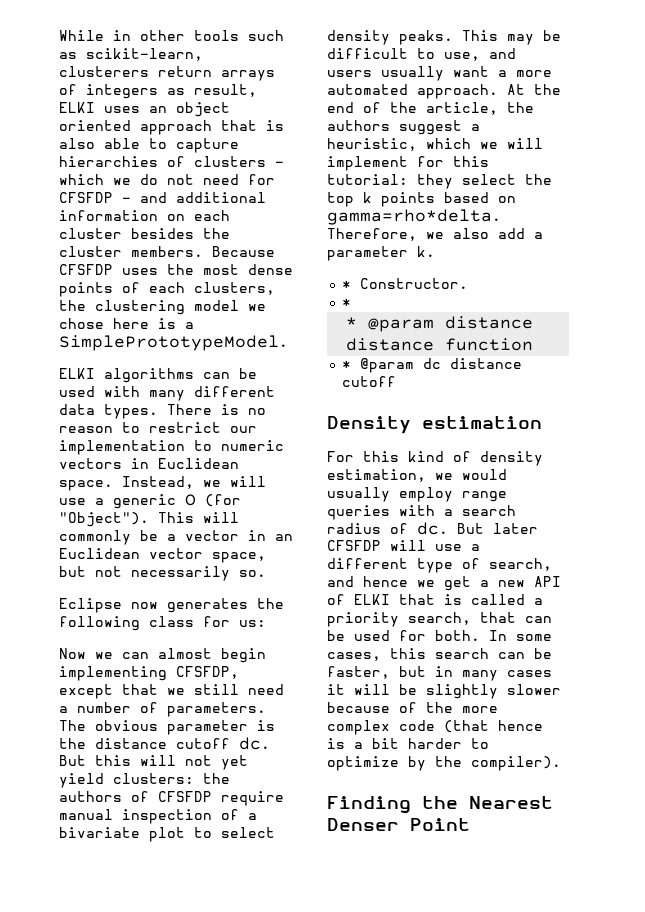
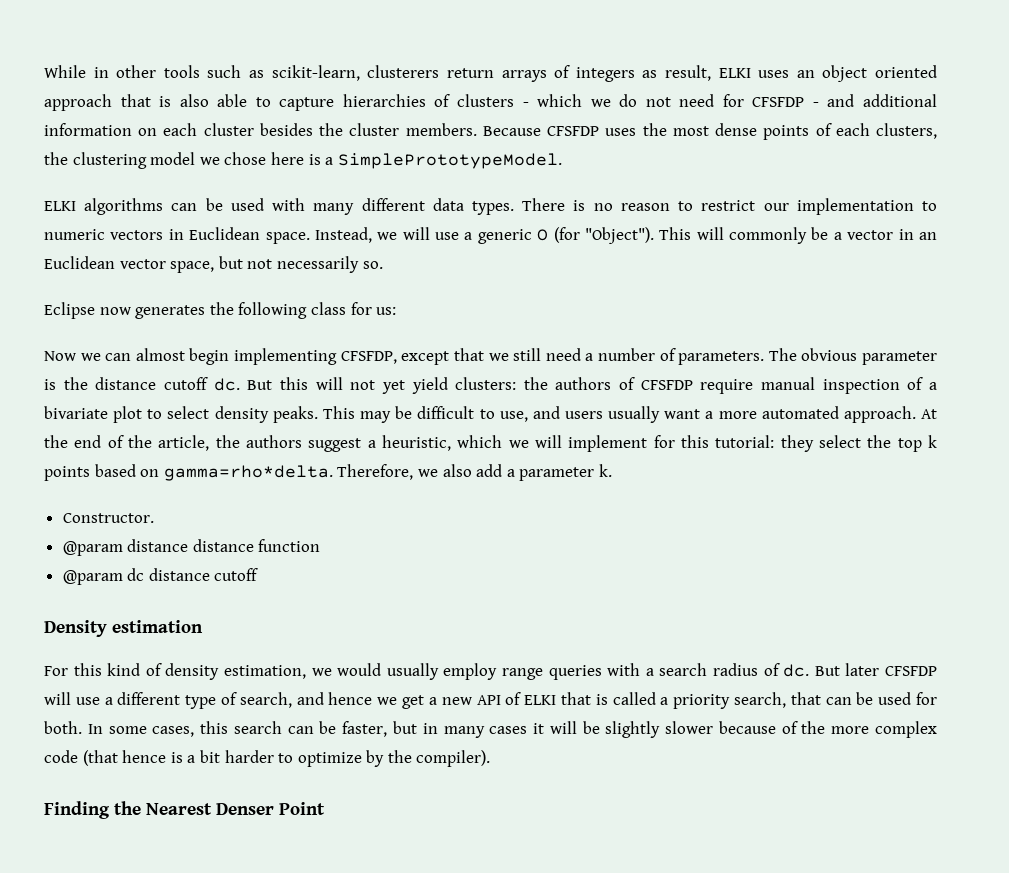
- * Constructor.
- *
- * @param distance distance function
+ Constructor.
+ @param distance distance function
- * @param dc distance cutoff
+ @param dc distance cutoff

